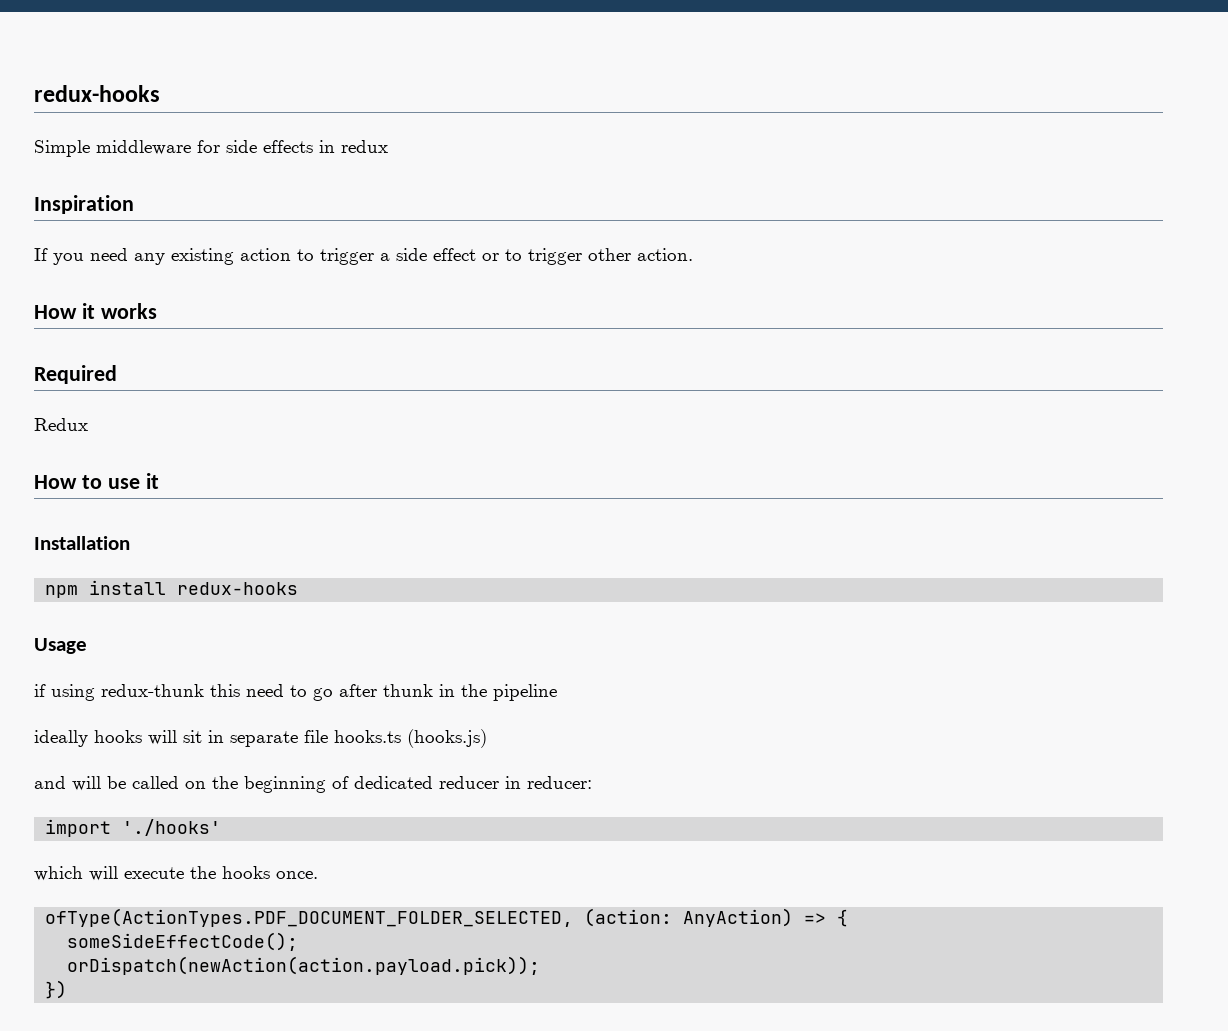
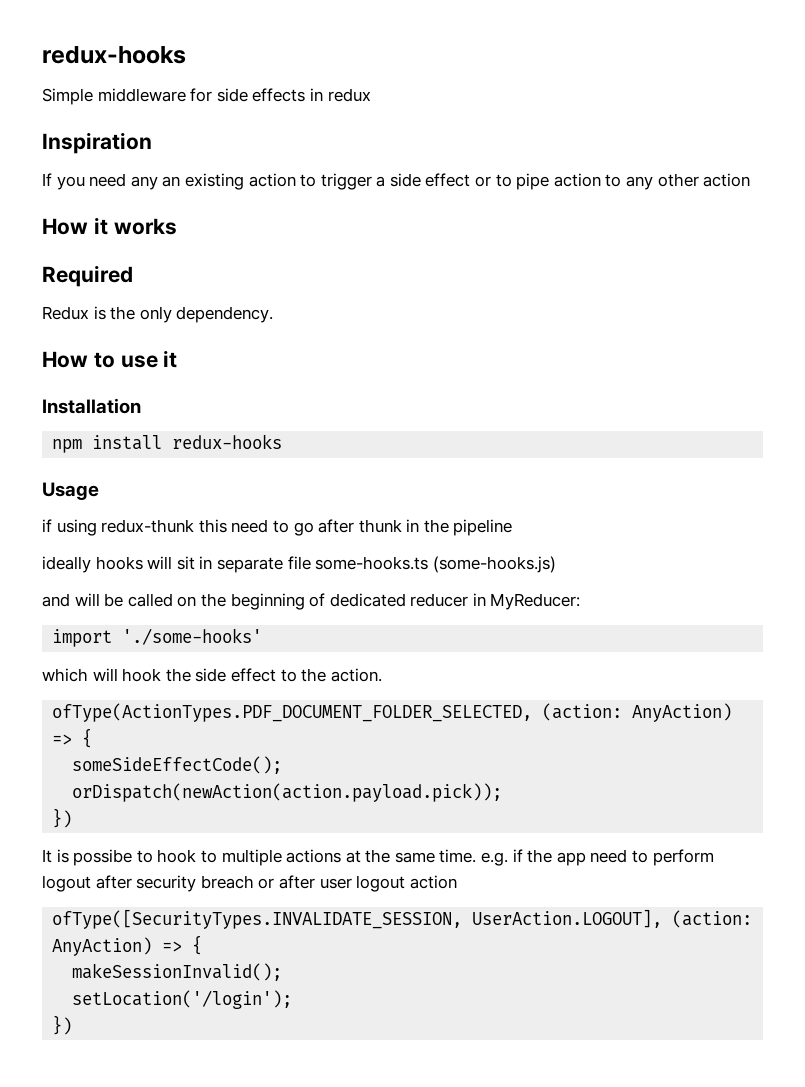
- If you need any existing action to trigger a side effect or to trigger other action.
+ If you need any an existing action to trigger a side effect or to pipe action to any other action
- Redux
+ Redux is the only dependency.
- ideally hooks will sit in separate file hooks.ts (hooks.js)
+ ideally hooks will sit in separate file some-hooks.ts (some-hooks.js)
- and will be called on the beginning of dedicated reducer in reducer:
+ and will be called on the beginning of dedicated reducer in MyReducer:
- import './hooks'
+ import './some-hooks'
- which will execute the hooks once.
+ which will hook the side effect to the action.
+ It is possibe to hook to multiple actions at the same time. e.g. if the app need to perform logout after security breach or after user logout action
+ ofType([SecurityTypes.INVALIDATE_SESSION, UserAction.LOGOUT], (action: AnyAction) => {
+ makeSessionInvalid();
+ setLocation('/login');
+ })

